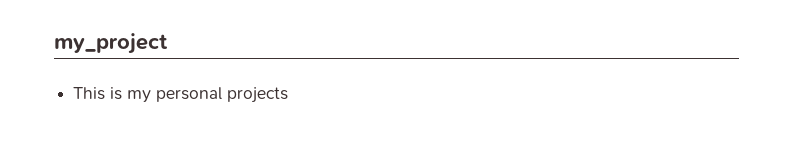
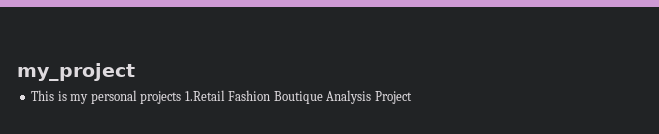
- This is my personal projects
+ This is my personal projects 1.Retail Fashion Boutique Analysis Project

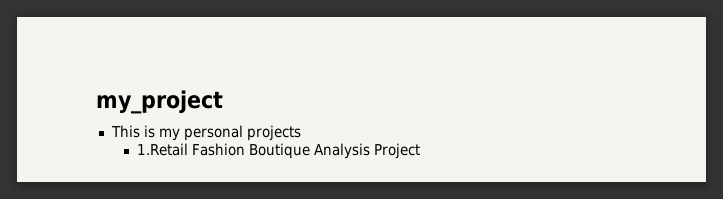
- This is my personal projects 1.Retail Fashion Boutique Analysis Project
+ This is my personal projects
+ 1.Retail Fashion Boutique Analysis Project

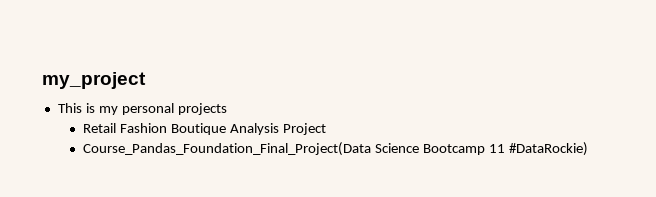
- 1.Retail Fashion Boutique Analysis Project
+ Retail Fashion Boutique Analysis Project
+ Course_Pandas_Foundation_Final_Project(Data Science Bootcamp 11 #DataRockie)

